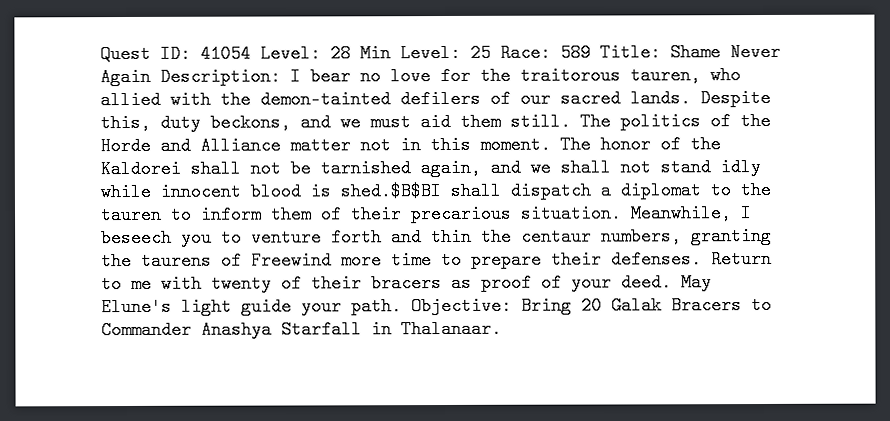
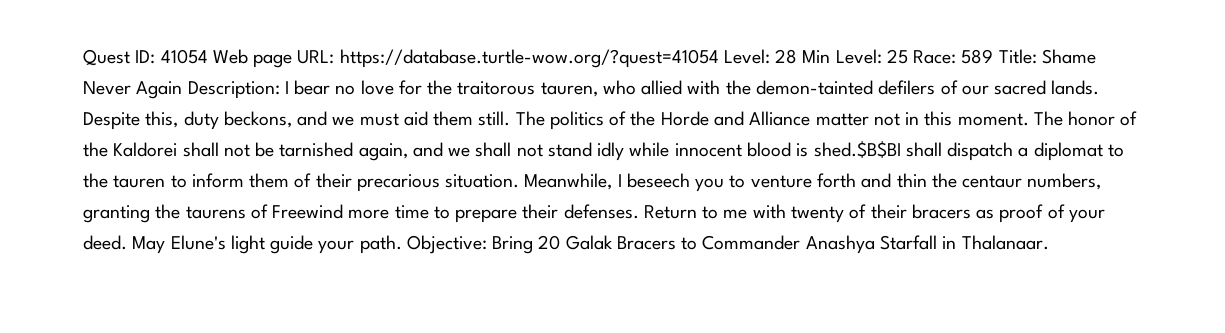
- Quest ID: 41054 Level: 28 Min Level: 25 Race: 589 Title: Shame Never Again Description: I bear no love for the traitorous tauren, who allied with the demon-tainted defilers of our sacred lands.
+ Quest ID: 41054 Web page URL: https://database.turtle-wow.org/?quest=41054 Level: 28 Min Level: 25 Race: 589 Title: Shame Never Again Description: I bear no love for the traitorous tauren, who allied with the demon-tainted defilers of our sacred lands.

